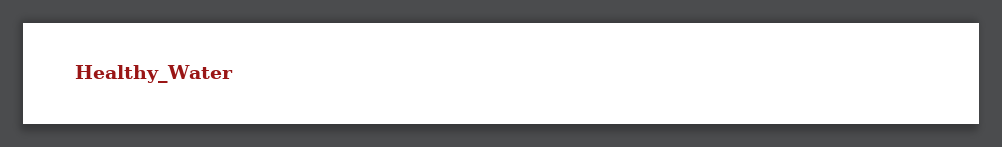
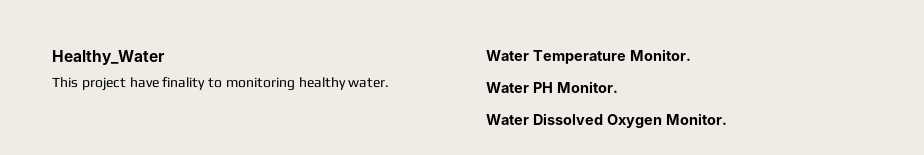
+ This project have finality to monitoring healthy water.
+ Water Temperature Monitor.
+ Water PH Monitor.
+ Water Dissolved Oxygen Monitor.

